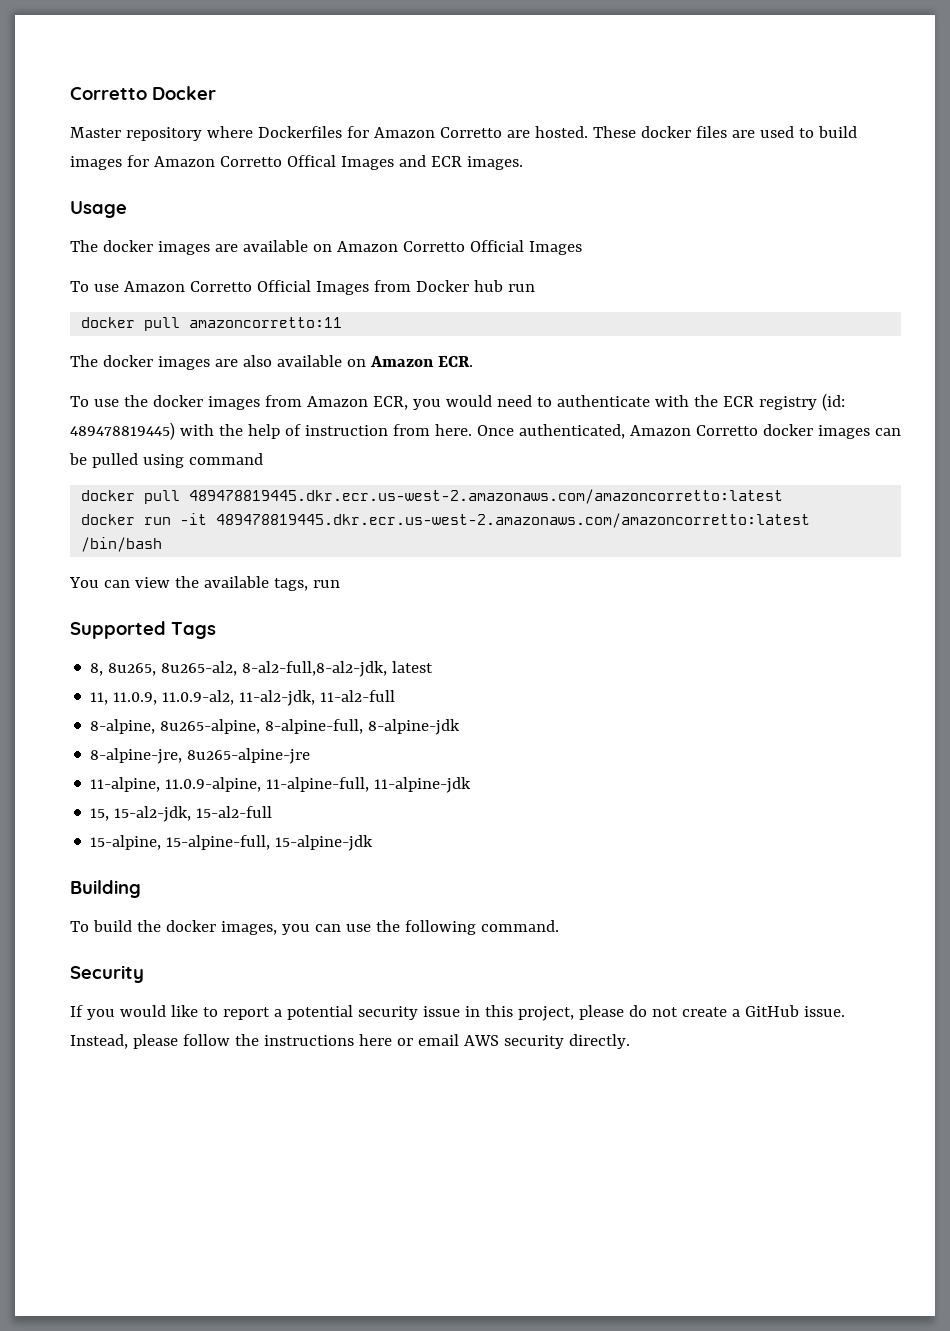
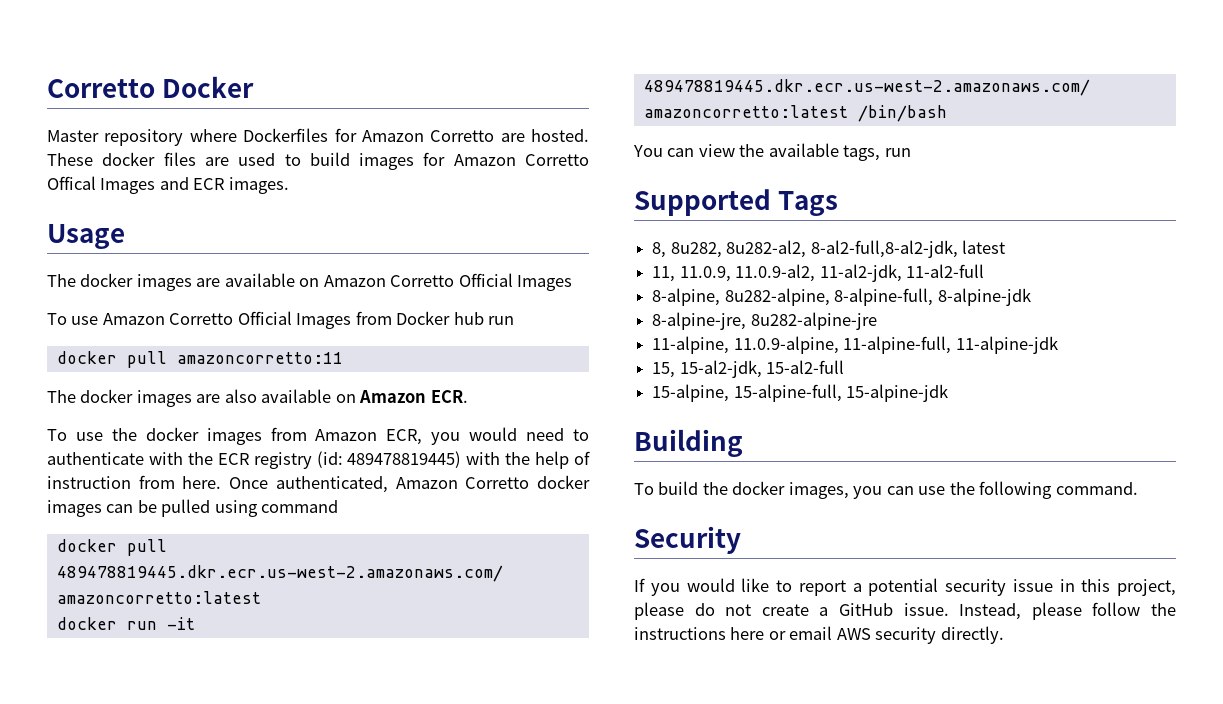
- 8, 8u265, 8u265-al2, 8-al2-full,8-al2-jdk, latest
+ 8, 8u282, 8u282-al2, 8-al2-full,8-al2-jdk, latest
- 8-alpine, 8u265-alpine, 8-alpine-full, 8-alpine-jdk
+ 8-alpine, 8u282-alpine, 8-alpine-full, 8-alpine-jdk
- 8-alpine-jre, 8u265-alpine-jre
+ 8-alpine-jre, 8u282-alpine-jre

